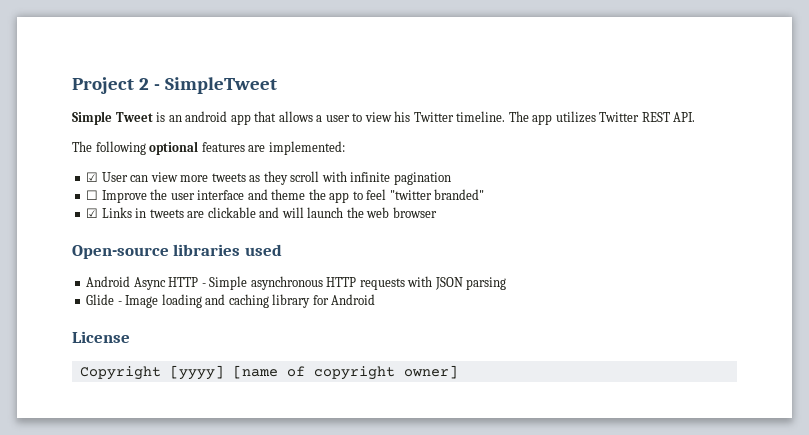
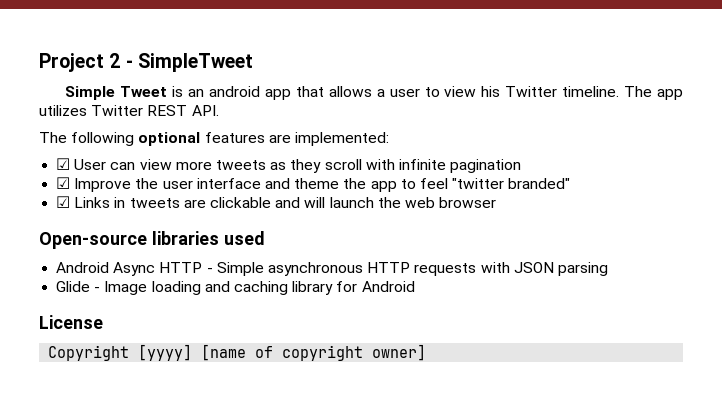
- ☐ Improve the user interface and theme the app to feel "twitter branded"
+ ☑ Improve the user interface and theme the app to feel "twitter branded"

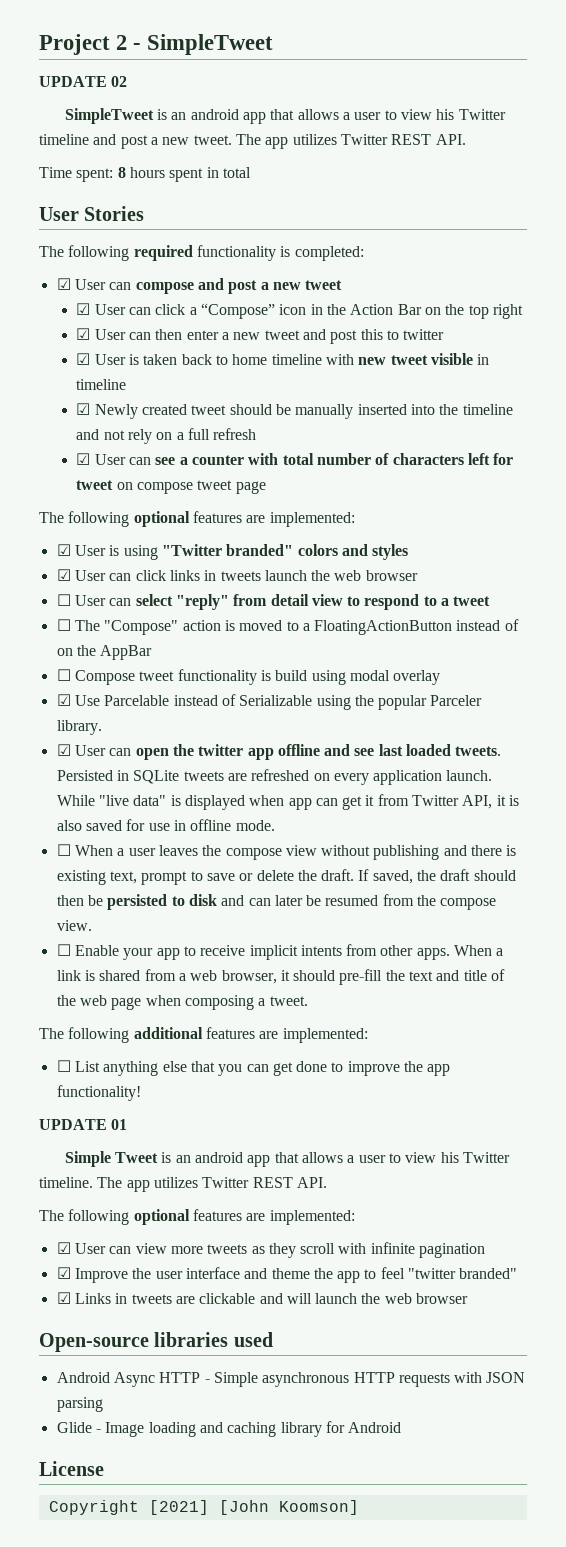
+ UPDATE 02
+ SimpleTweet is an android app that allows a user to view his Twitter timeline and post a new tweet. The app utilizes Twitter REST API.
+ Time spent: 8 hours spent in total
+ User Stories
+ The following required functionality is completed:
+ ☑ User can compose and post a new tweet
+ ☑ User can click a “Compose” icon in the Action Bar on the top right
+ ☑ User can then enter a new tweet and post this to twitter
+ ☑ User is taken back to home timeline with new tweet visible in timeline
+ ☑ Newly created tweet should be manually inserted into the timeline and not rely on a full refresh
+ ☑ User can see a counter with total number of characters left for tweet on compose tweet page
+ The following optional features are implemented:
+ ☑ User is using "Twitter branded" colors and styles
+ ☑ User can click links in tweets launch the web browser
+ ☐ User can select "reply" from detail view to respond to a tweet
+ ☐ The "Compose" action is moved to a FloatingActionButton instead of on the AppBar
+ ☐ Compose tweet functionality is build using modal overlay
+ ☑ Use Parcelable instead of Serializable using the popular Parceler library.
+ ☑ User can open the twitter app offline and see last loaded tweets. Persisted in SQLite tweets are refreshed on every application launch. While "live data" is displayed when app can get it from Twitter API, it is also saved for use in offline mode.
+ ☐ When a user leaves the compose view without publishing and there is existing text, prompt to save or delete the draft. If saved, the draft should then be persisted to disk and can later be resumed from the compose view.
+ ☐ Enable your app to receive implicit intents from other apps. When a link is shared from a web browser, it should pre-fill the text and title of the web page when composing a tweet.
+ The following additional features are implemented:
+ ☐ List anything else that you can get done to improve the app functionality!
+ UPDATE 01
- Copyright [yyyy] [name of copyright owner]
+ Copyright [2021] [John Koomson]

